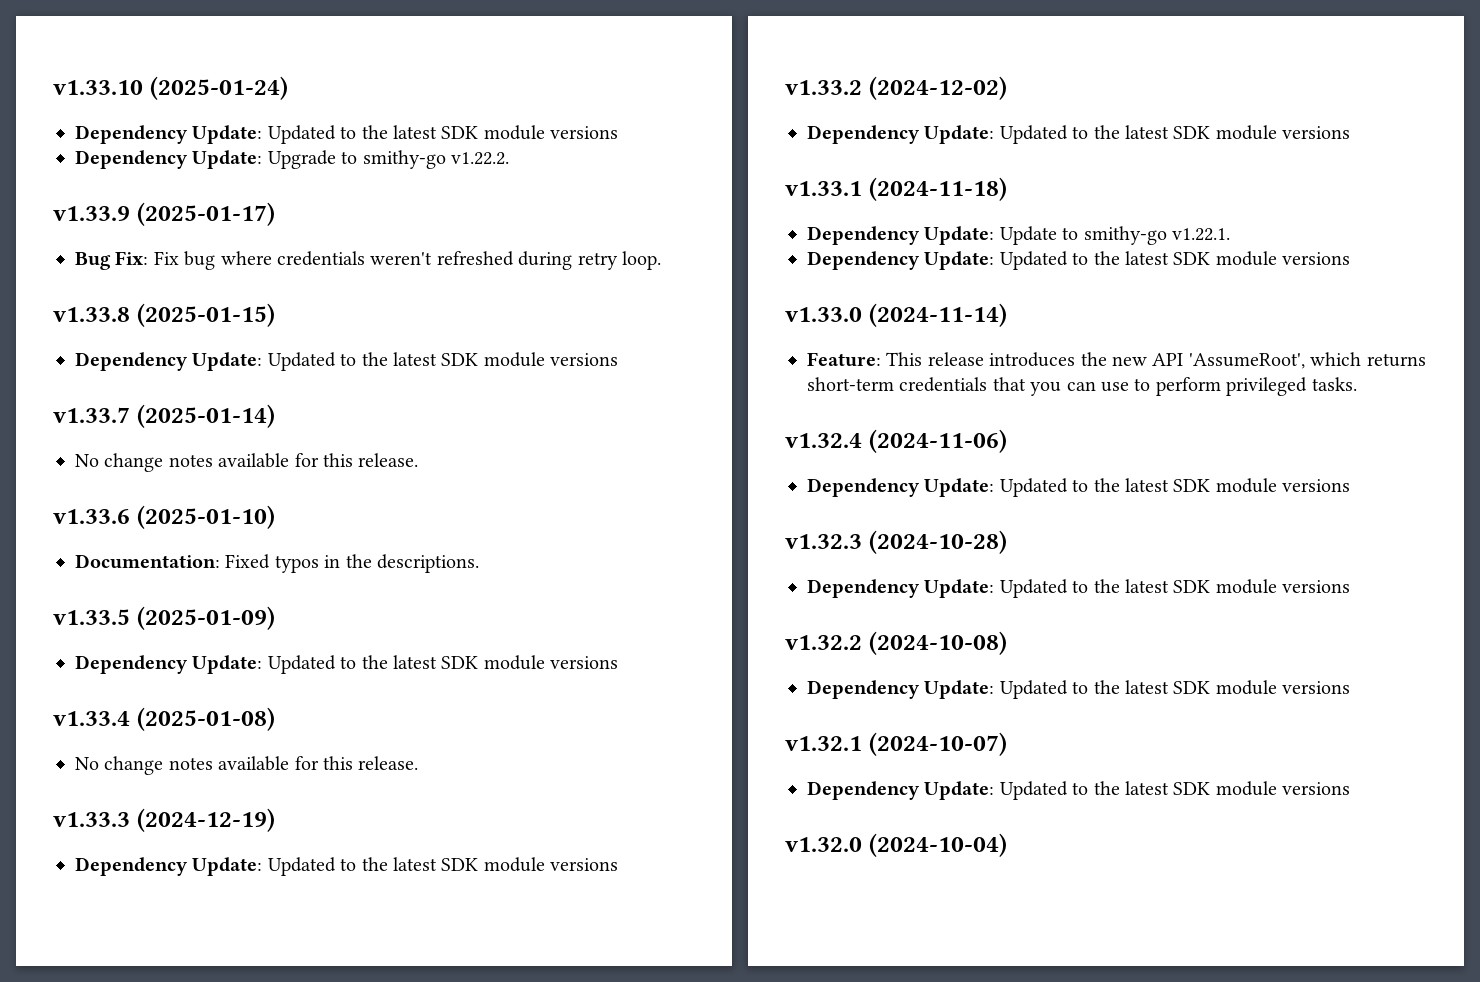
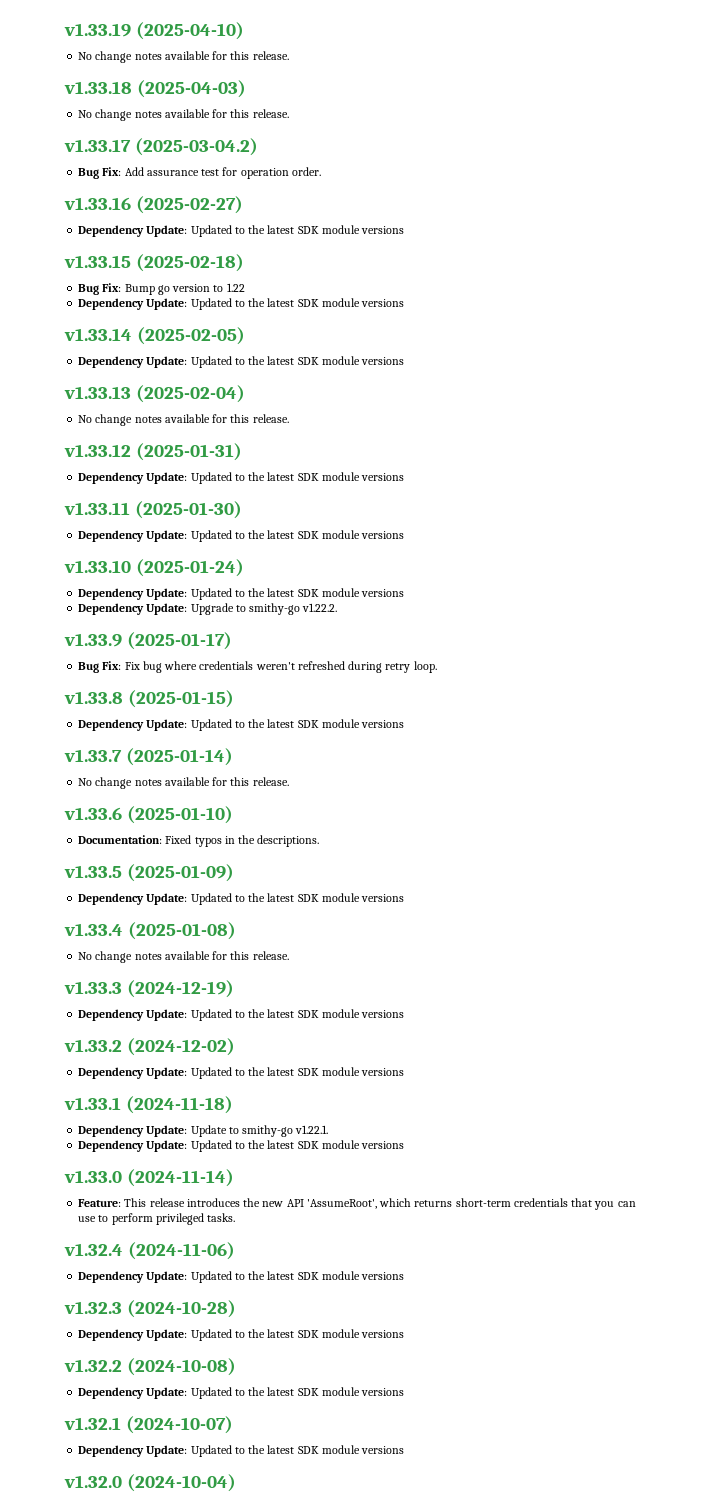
+ v1.33.19 (2025-04-10)
+ No change notes available for this release.
+ v1.33.18 (2025-04-03)
+ No change notes available for this release.
+ v1.33.17 (2025-03-04.2)
+ Bug Fix: Add assurance test for operation order.
+ v1.33.16 (2025-02-27)
+ Dependency Update: Updated to the latest SDK module versions
+ v1.33.15 (2025-02-18)
+ Bug Fix: Bump go version to 1.22
+ Dependency Update: Updated to the latest SDK module versions
+ v1.33.14 (2025-02-05)
+ Dependency Update: Updated to the latest SDK module versions
+ v1.33.13 (2025-02-04)
+ No change notes available for this release.
+ v1.33.12 (2025-01-31)
+ Dependency Update: Updated to the latest SDK module versions
+ v1.33.11 (2025-01-30)
+ Dependency Update: Updated to the latest SDK module versions

